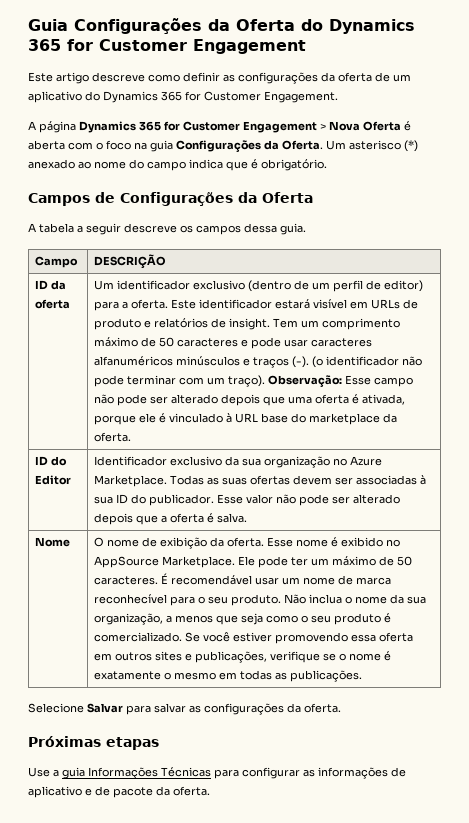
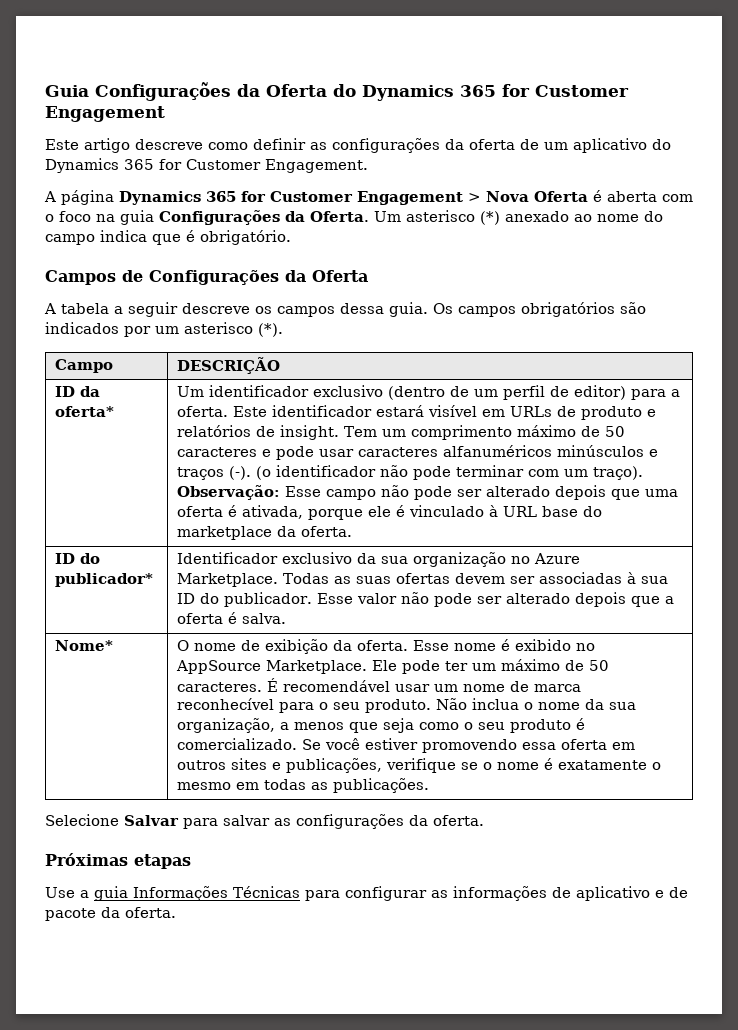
+ Os campos obrigatórios são indicados por um asterisco (*).
- ID da oferta
+ ID da oferta*
- ID do Editor | Identificador exclusivo da sua organização no Azure Marketplace. Todas as suas ofertas devem ser associadas à sua ID do publicador. Esse valor não pode ser alterado depois que a oferta é salva.
+ ID do publicador* | Identificador exclusivo da sua organização no Azure Marketplace. Todas as suas ofertas devem ser associadas à sua ID do publicador. Esse valor não pode ser alterado depois que a oferta é salva.
- Nome
+ Nome*

